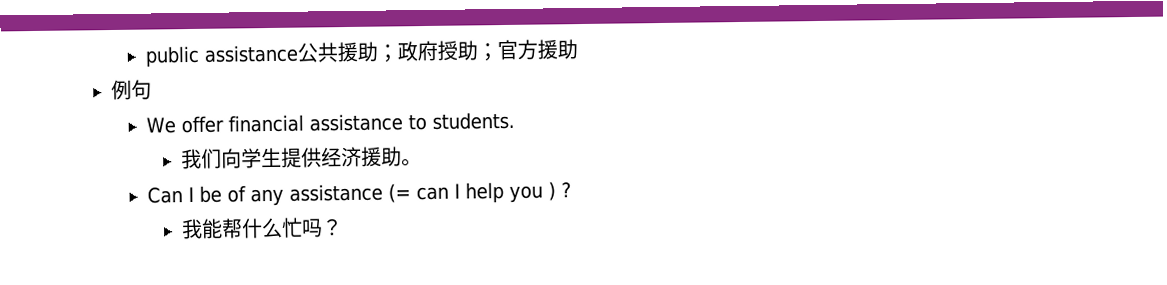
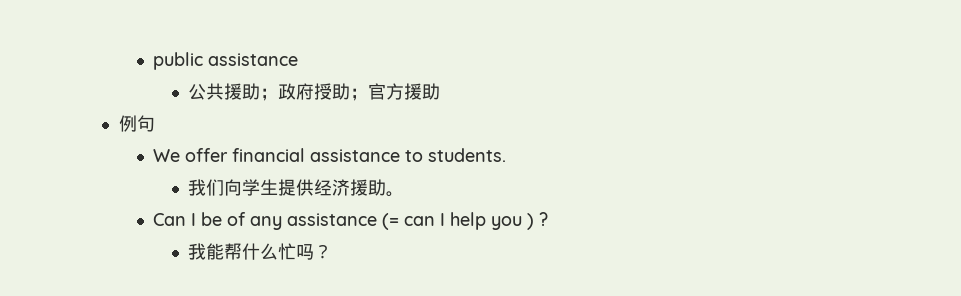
- public assistance公共援助；政府授助；官方援助
+ public assistance
+ 公共援助；政府授助；官方援助

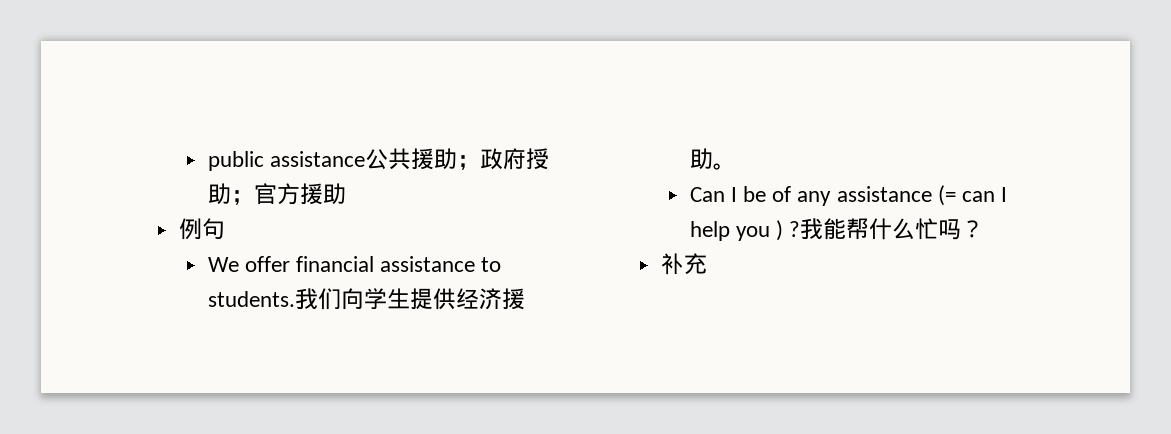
- public assistance
- 公共援助；政府授助；官方援助
+ public assistance公共援助；政府授助；官方援助
- We offer financial assistance to students.
- 我们向学生提供经济援助。
+ We offer financial assistance to students.我们向学生提供经济援助。
- Can I be of any assistance (= can I help you ) ?
- 我能帮什么忙吗？
+ Can I be of any assistance (= can I help you ) ?我能帮什么忙吗？
+ 补充

